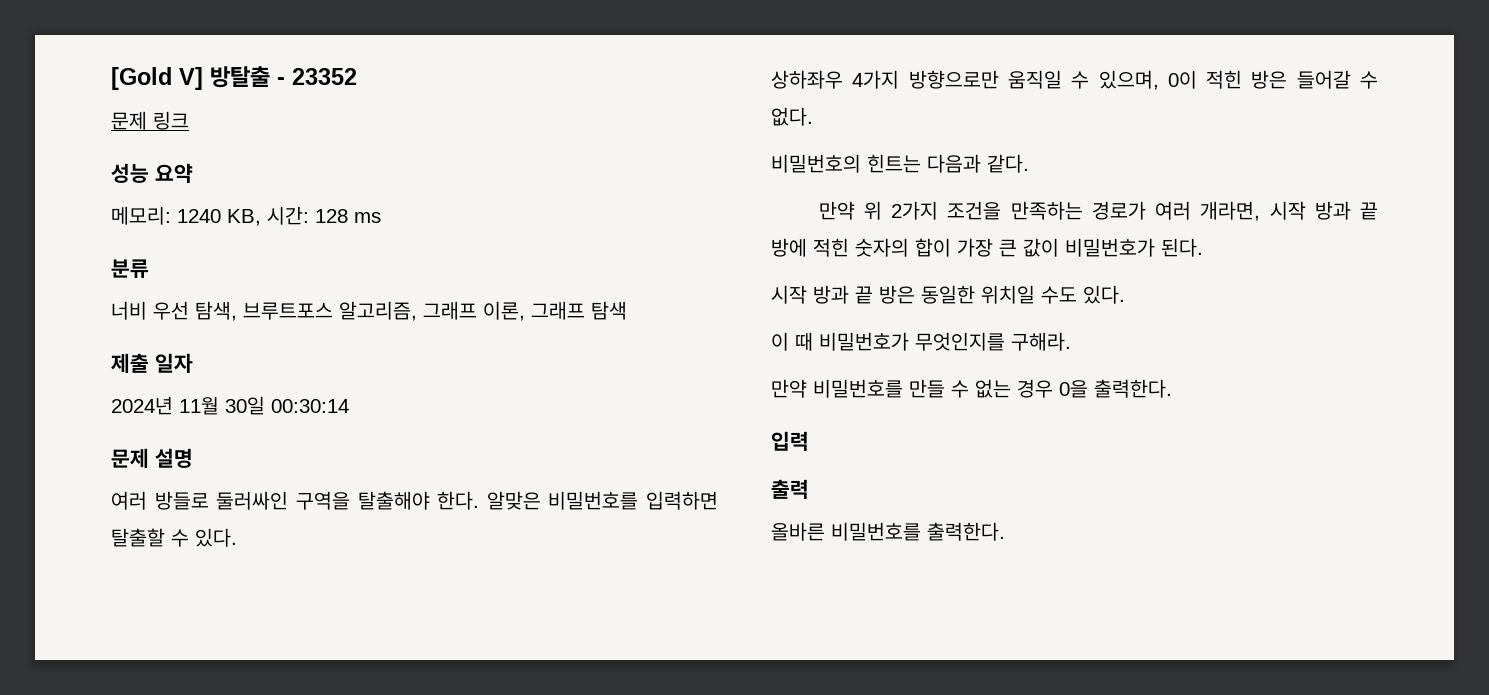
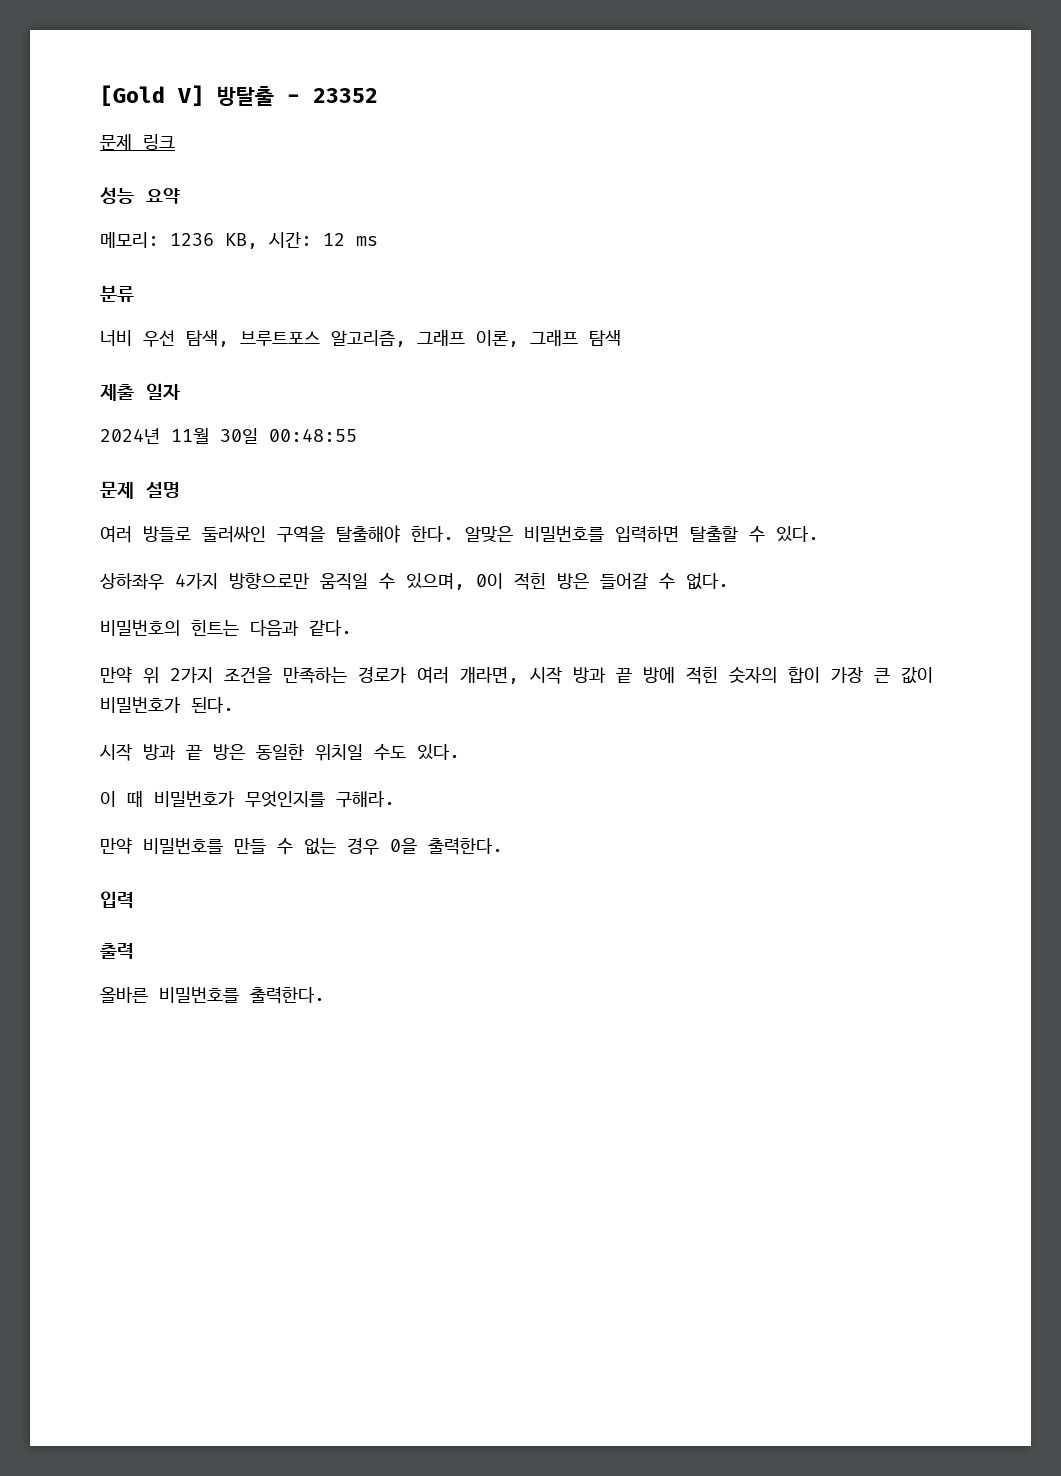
- 메모리: 1240 KB, 시간: 128 ms
+ 메모리: 1236 KB, 시간: 12 ms
- 2024년 11월 30일 00:30:14
+ 2024년 11월 30일 00:48:55

